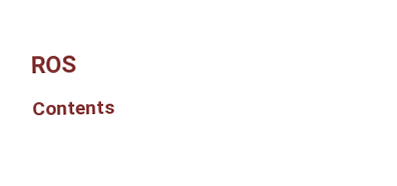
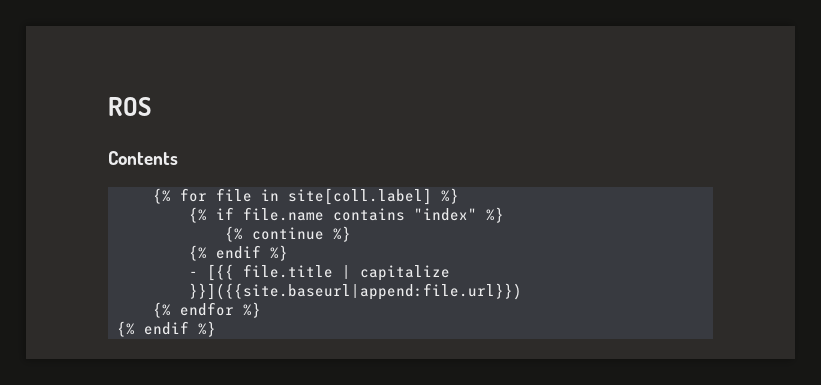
+ {% for file in site[coll.label] %}
+ {% if file.name contains "index" %}
+ {% continue %}
+ {% endif %}
+ - [{{ file.title | capitalize }}]({{site.baseurl|append:file.url}})
+ {% endfor %}
+ {% endif %}

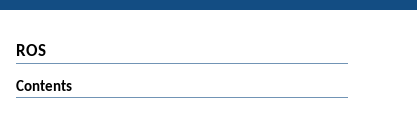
- {% for file in site[coll.label] %}
- {% if file.name contains "index" %}
- {% continue %}
- {% endif %}
- - [{{ file.title | capitalize }}]({{site.baseurl|append:file.url}})
- {% endfor %}
- {% endif %}

